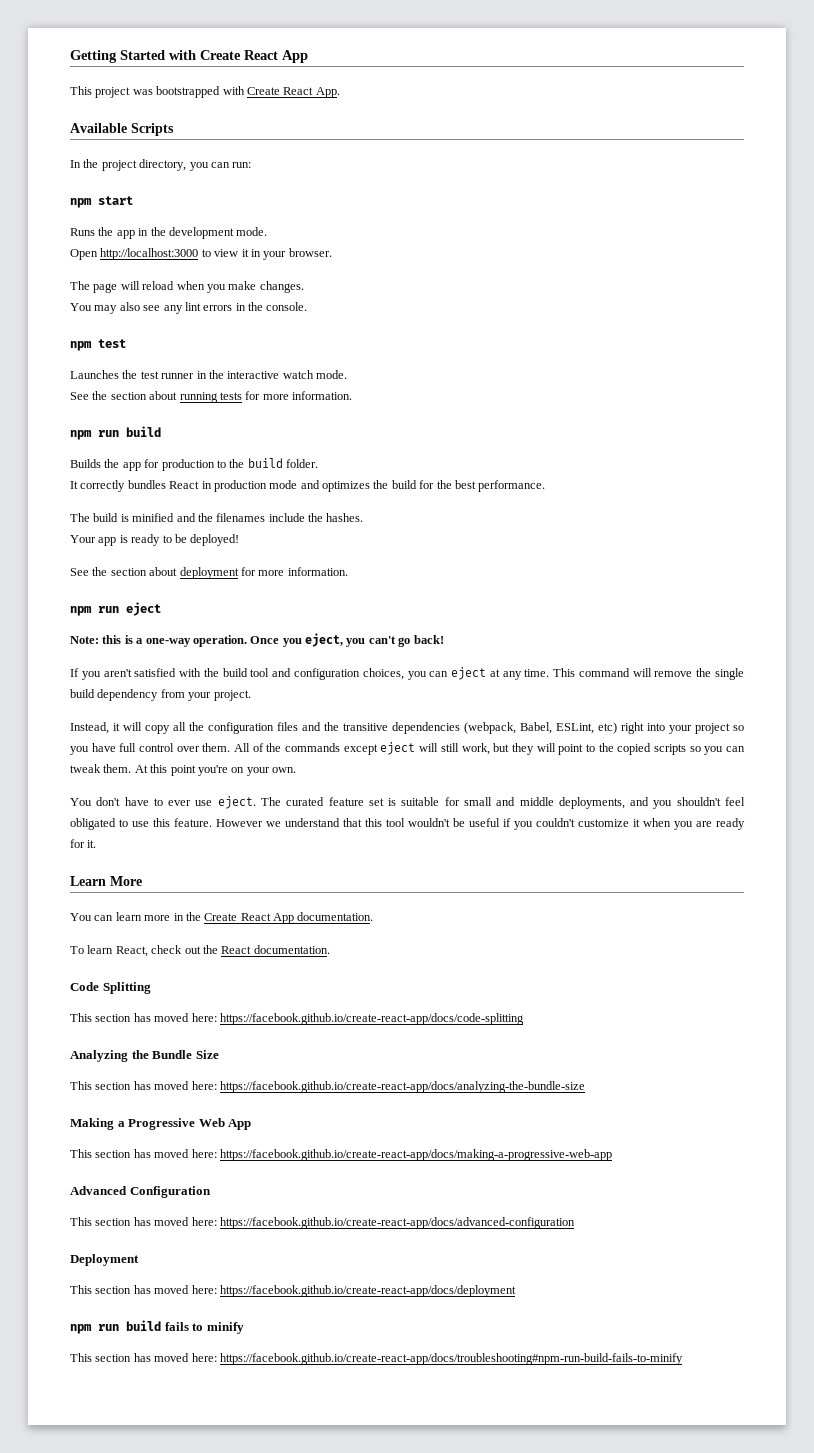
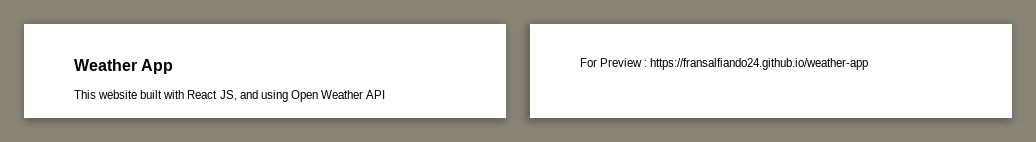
- Getting Started with Create React App
- This project was bootstrapped with Create React App.
- Available Scripts
- In the project directory, you can run:
- npm start
- Runs the app in the development mode.
- Open http://localhost:3000 to view it in your browser.
- The page will reload when you make changes.
- You may also see any lint errors in the console.
- npm test
- Launches the test runner in the interactive watch mode.
- See the section about running tests for more information.
- npm run build
- Builds the app for production to the build folder.
- It correctly bundles React in production mode and optimizes the build for the best performance.
- The build is minified and the filenames include the hashes.
- Your app is ready to be deployed!
- See the section about deployment for more information.
- npm run eject
- Note: this is a one-way operation. Once you eject, you can't go back!
- If you aren't satisfied with the build tool and configuration choices, you can eject at any time. This command will remove the single build dependency from your project.
- Instead, it will copy all the configuration files and the transitive dependencies (webpack, Babel, ESLint, etc) right into your project so you have full control over them. All of the commands except eject will still work, but they will point to the copied scripts so you can tweak them. At this point you're on your own.
- You don't have to ever use eject. The curated feature set is suitable for small and middle deployments, and you shouldn't feel obligated to use this feature. However we understand that this tool wouldn't be useful if you couldn't customize it when you are ready for it.
- Learn More
- You can learn more in the Create React App documentation.
- To learn React, check out the React documentation.
- Code Splitting
- This section has moved here: https://facebook.github.io/create-react-app/docs/code-splitting
- Analyzing the Bundle Size
- This section has moved here: https://facebook.github.io/create-react-app/docs/analyzing-the-bundle-size
- Making a Progressive Web App
- This section has moved here: https://facebook.github.io/create-react-app/docs/making-a-progressive-web-app
- Advanced Configuration
- This section has moved here: https://facebook.github.io/create-react-app/docs/advanced-configuration
- Deployment
- This section has moved here: https://facebook.github.io/create-react-app/docs/deployment
- npm run build fails to minify
- This section has moved here: https://facebook.github.io/create-react-app/docs/troubleshooting#npm-run-build-fails-to-minify
+ Weather App
+ This website built with React JS, and using Open Weather API
+ For Preview : https://fransalfiando24.github.io/weather-app

